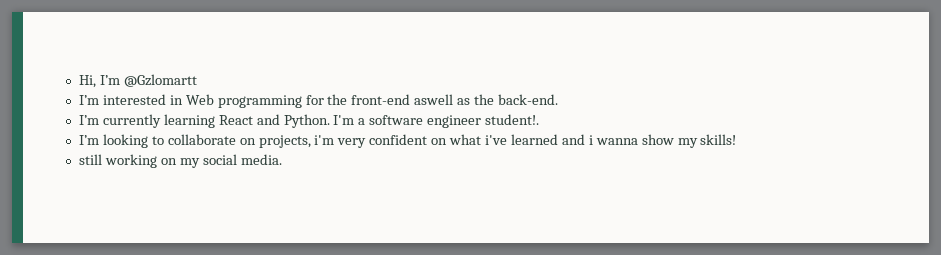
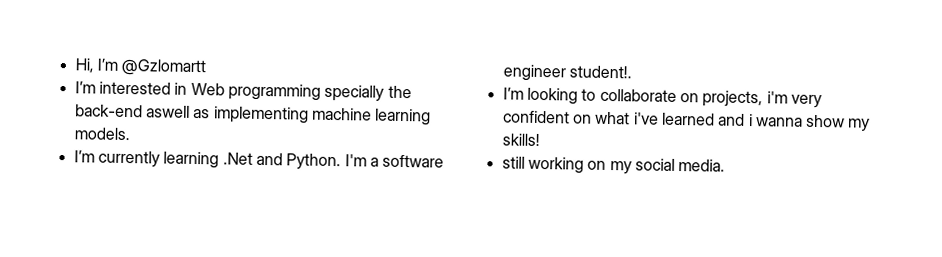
- I’m interested in Web programming for the front-end aswell as the back-end.
+ I’m interested in Web programming specially the back-end aswell as implementing machine learning models.
- I’m currently learning React and Python.
+ I’m currently learning .Net and Python.

